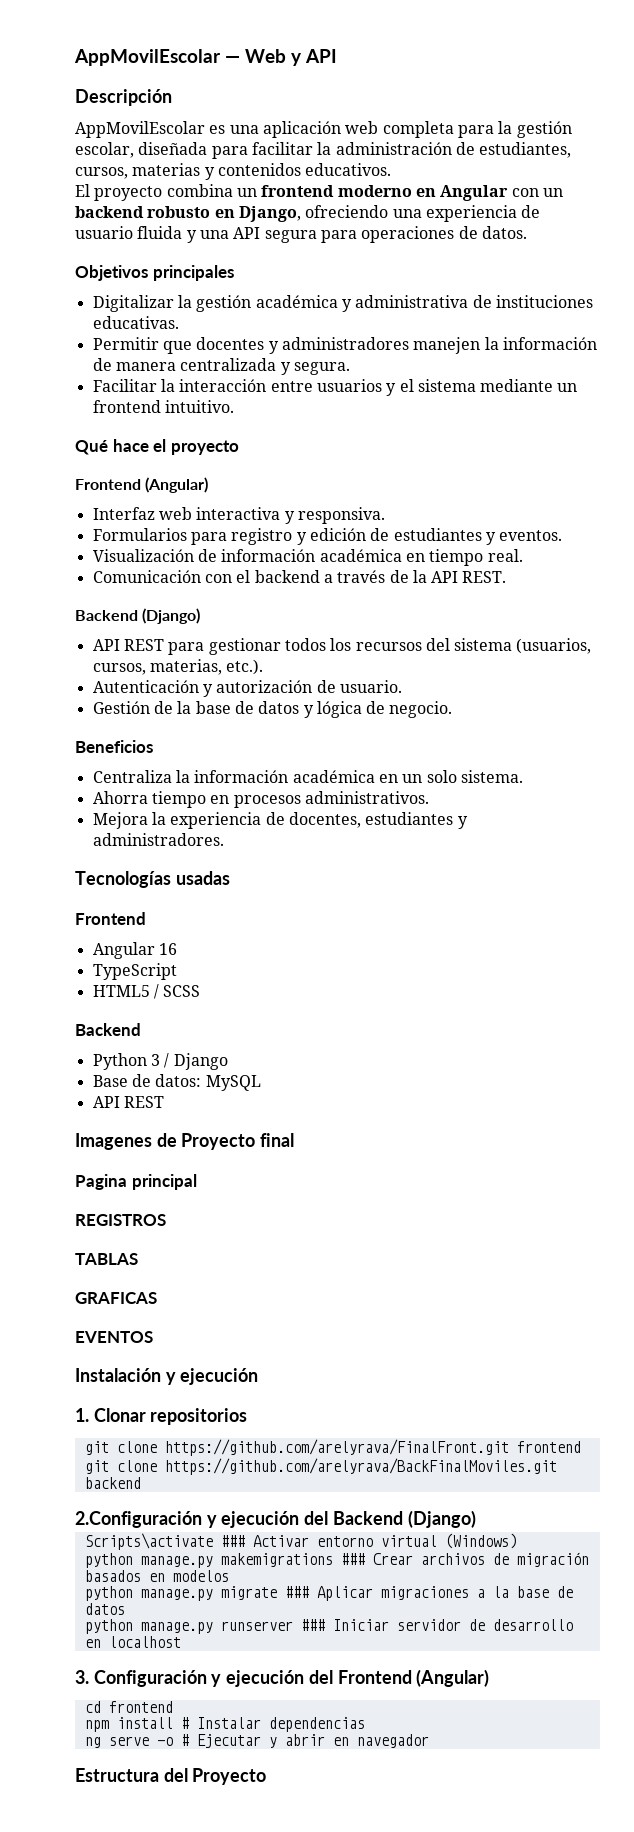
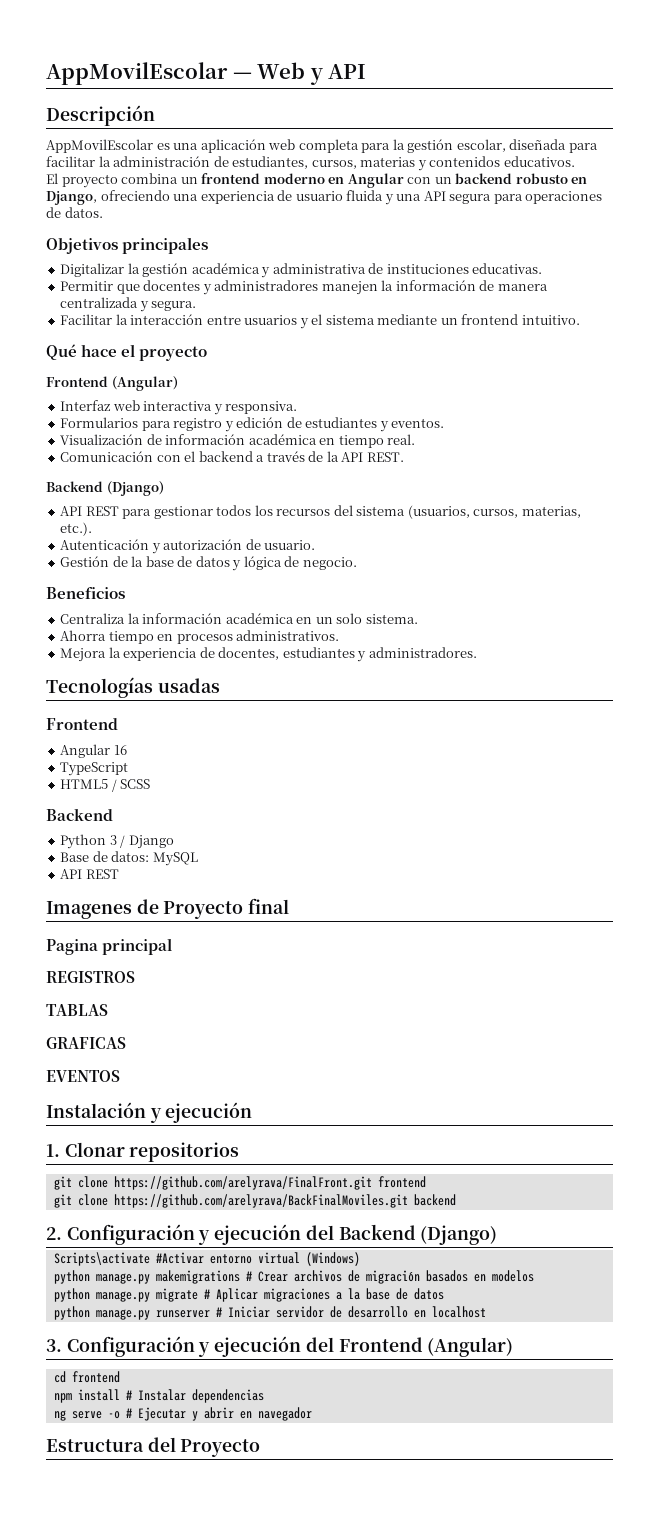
- 2.Configuración y ejecución del Backend (Django)
+ 2. Configuración y ejecución del Backend (Django)
- Scripts\activate ### Activar entorno virtual (Windows)
+ Scripts\activate #Activar entorno virtual (Windows)
- python manage.py makemigrations ### Crear archivos de migración basados en modelos
+ python manage.py makemigrations # Crear archivos de migración basados en modelos
- python manage.py migrate ### Aplicar migraciones a la base de datos
+ python manage.py migrate # Aplicar migraciones a la base de datos
- python manage.py runserver ### Iniciar servidor de desarrollo en localhost
+ python manage.py runserver # Iniciar servidor de desarrollo en localhost

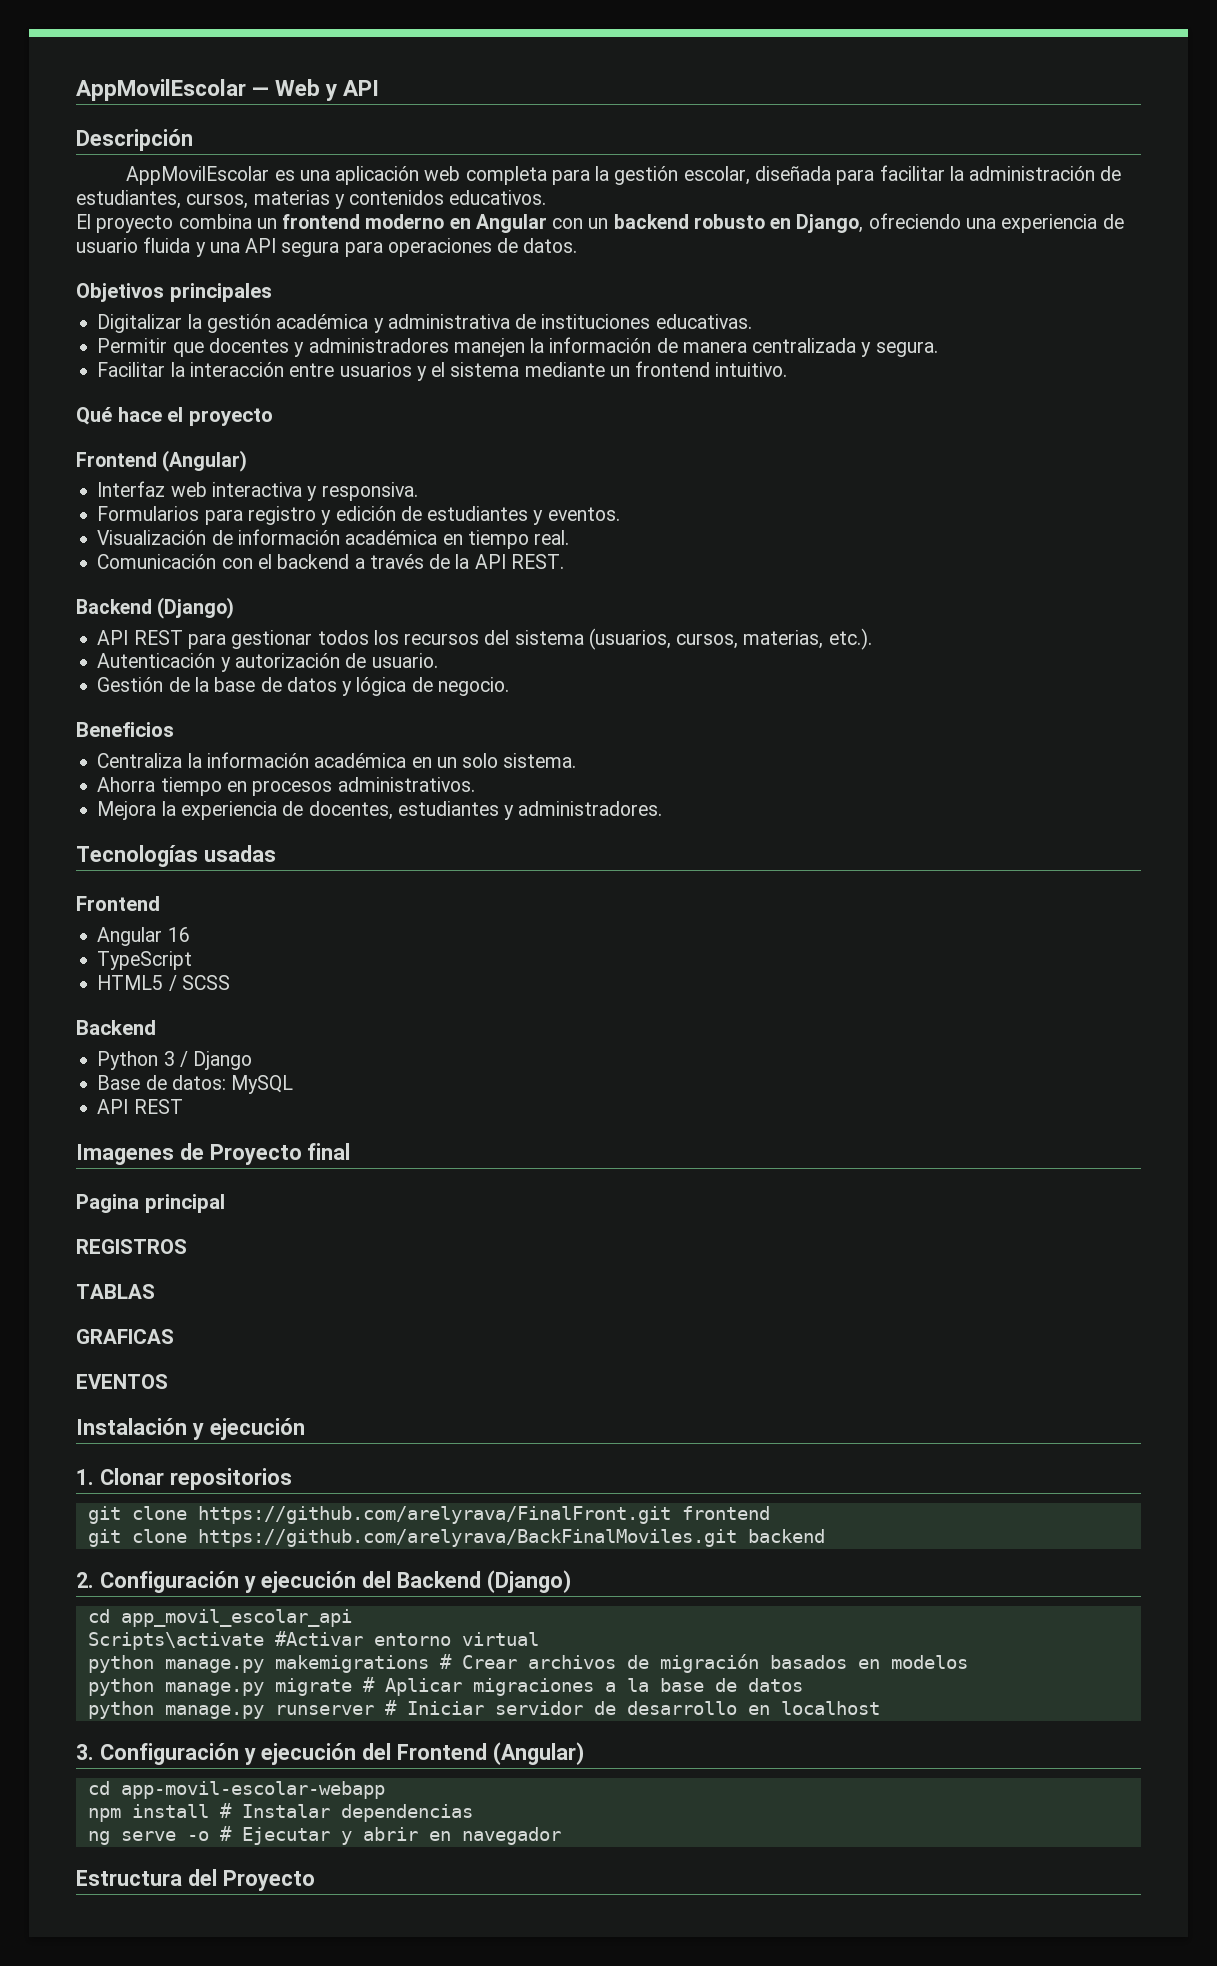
+ cd app_movil_escolar_api
- Scripts\activate #Activar entorno virtual (Windows)
+ Scripts\activate #Activar entorno virtual
- cd frontend
+ cd app-movil-escolar-webapp

